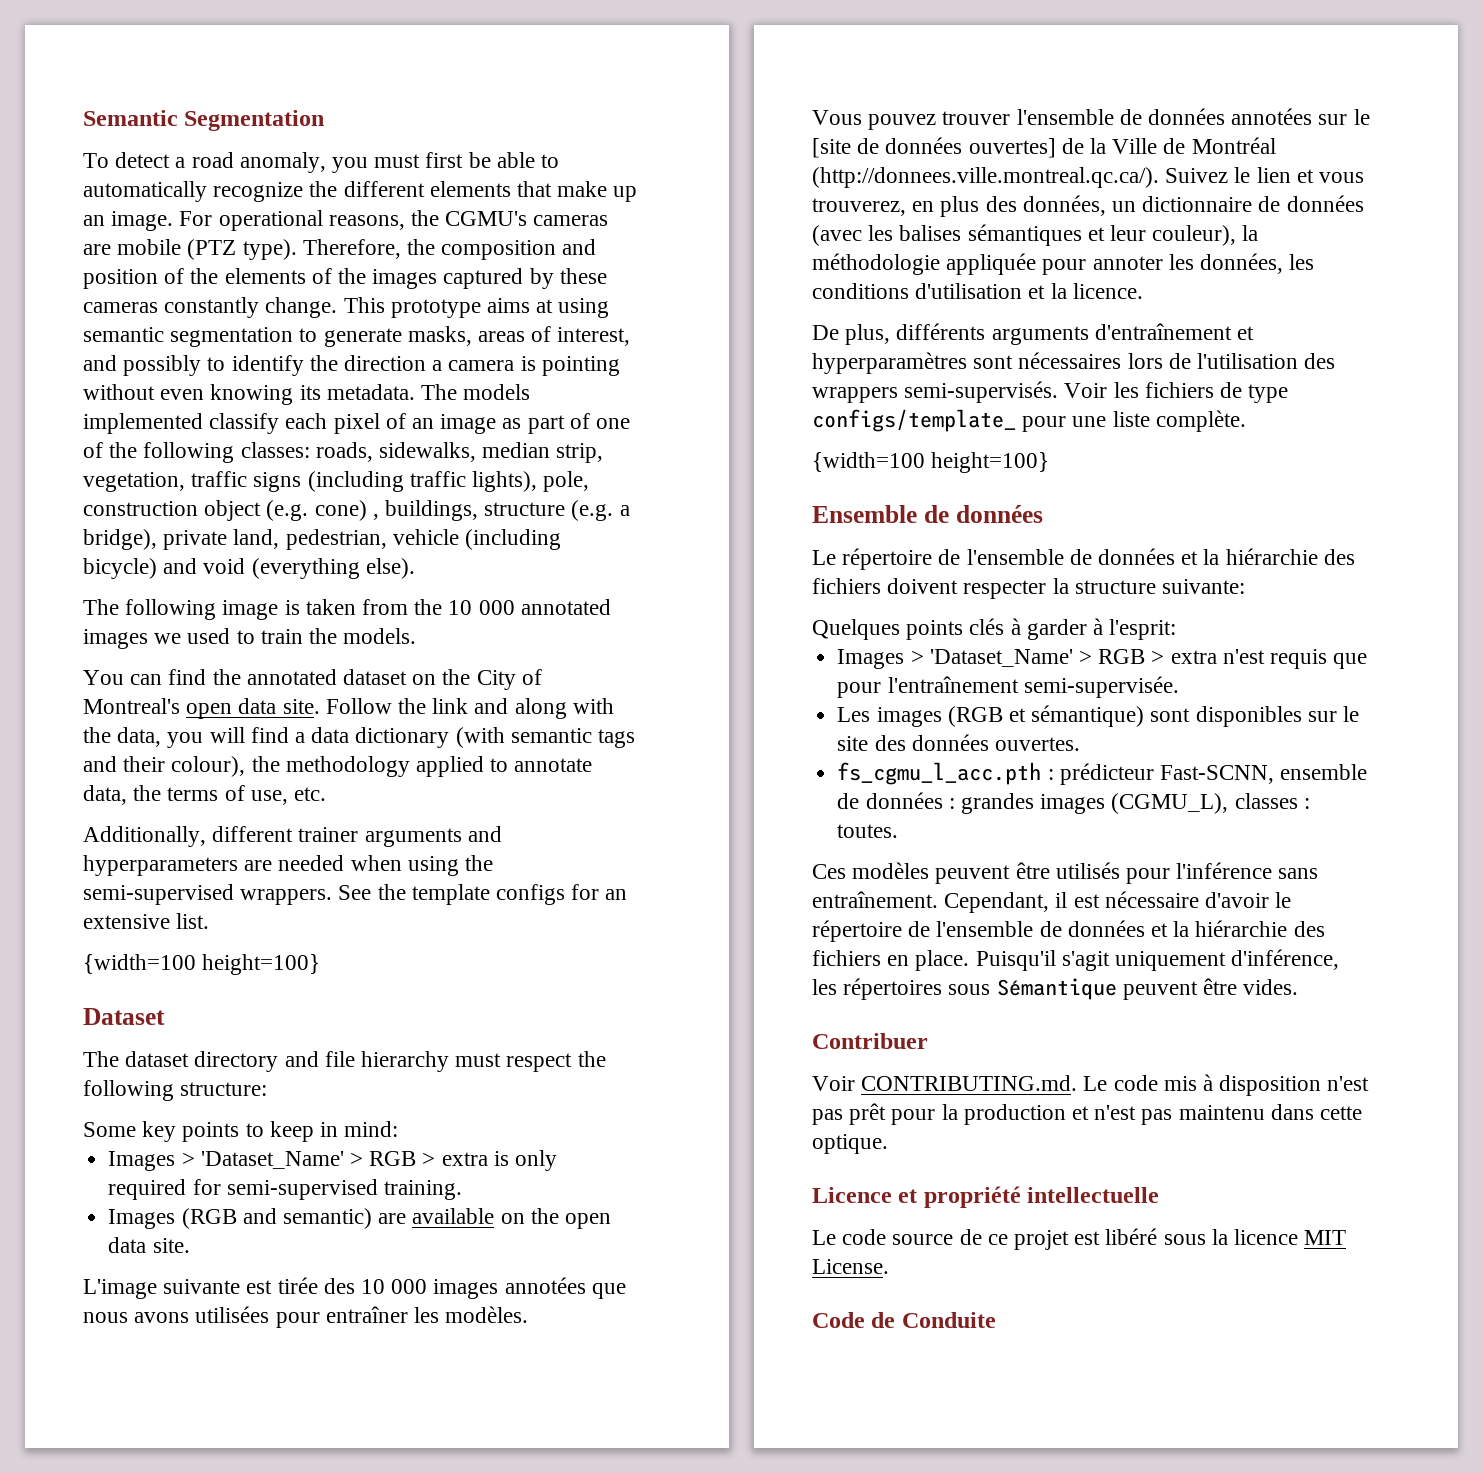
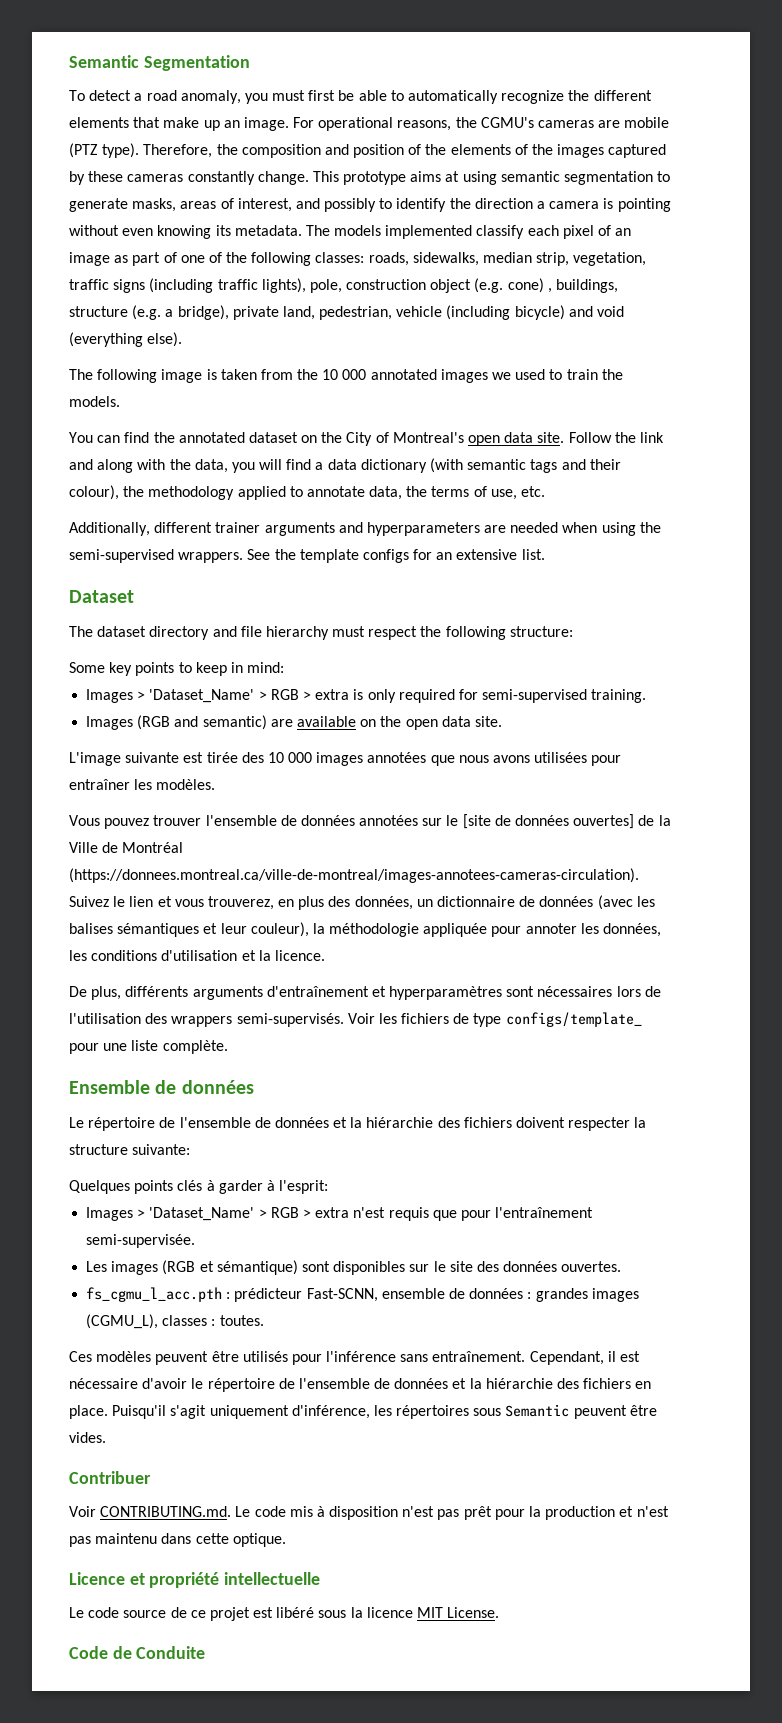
  See the template configs for an extensive list.
- {width=100 height=100}
- Vous pouvez trouver l'ensemble de données annotées sur le [site de données ouvertes] de la Ville de Montréal (http://donnees.ville.montreal.qc.ca/). Suivez le lien et vous trouverez, en plus des données, un dictionnaire de données (avec les balises sémantiques et leur couleur), la méthodologie appliquée pour annoter les données, les conditions d'utilisation et la licence.
+ Vous pouvez trouver l'ensemble de données annotées sur le [site de données ouvertes] de la Ville de Montréal (https://donnees.montreal.ca/ville-de-montreal/images-annotees-cameras-circulation). Suivez le lien et vous trouverez, en plus des données, un dictionnaire de données (avec les balises sémantiques et leur couleur), la méthodologie appliquée pour annoter les données, les conditions d'utilisation et la licence.
  Voir les fichiers de type configs/template_ pour une liste complète.
- {width=100 height=100}
- Puisqu'il s'agit uniquement d'inférence, les répertoires sous Sémantique peuvent être vides.
+ Puisqu'il s'agit uniquement d'inférence, les répertoires sous Semantic peuvent être vides.

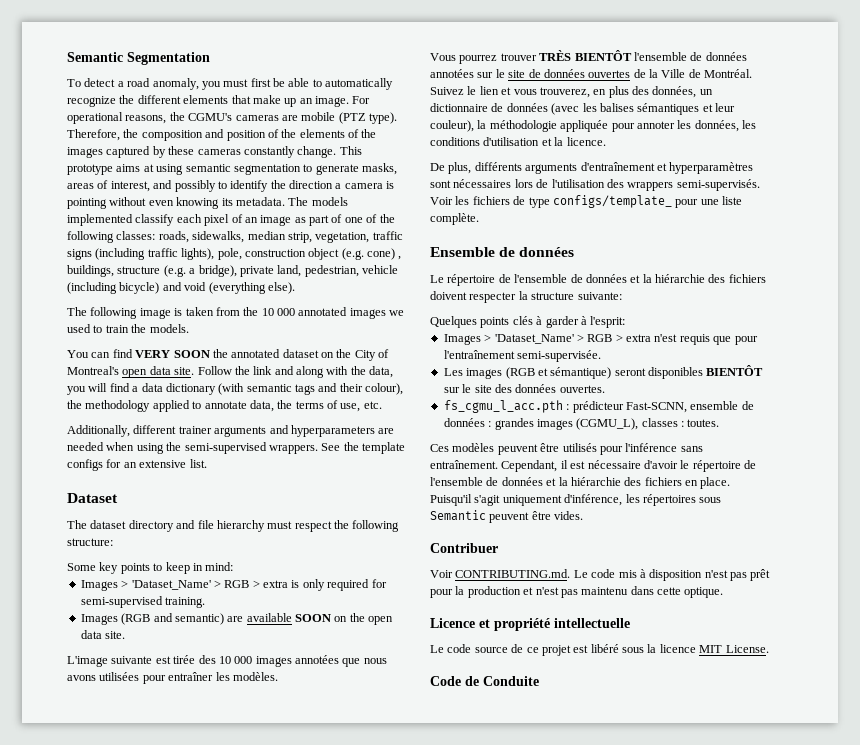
- You can find the annotated dataset on the City of Montreal's open data site.
+ You can find VERY SOON the annotated dataset on the City of Montreal's open data site.
- Images (RGB and semantic) are available on the open data site.
+ Images (RGB and semantic) are available SOON on the open data site.
- Vous pouvez trouver l'ensemble de données annotées sur le [site de données ouvertes] de la Ville de Montréal (https://donnees.montreal.ca/ville-de-montreal/images-annotees-cameras-circulation). Suivez le lien et vous trouverez, en plus des données, un dictionnaire de données (avec les balises sémantiques et leur couleur), la méthodologie appliquée pour annoter les données, les conditions d'utilisation et la licence.
+ Vous pourrez trouver TRÈS BIENTÔT l'ensemble de données annotées sur le site de données ouvertes de la Ville de Montréal. Suivez le lien et vous trouverez, en plus des données, un dictionnaire de données (avec les balises sémantiques et leur couleur), la méthodologie appliquée pour annoter les données, les conditions d'utilisation et la licence.
- Les images (RGB et sémantique) sont disponibles sur le site des données ouvertes.
+ Les images (RGB et sémantique) seront disponibles BIENTÔT sur le site des données ouvertes.

